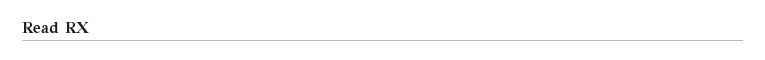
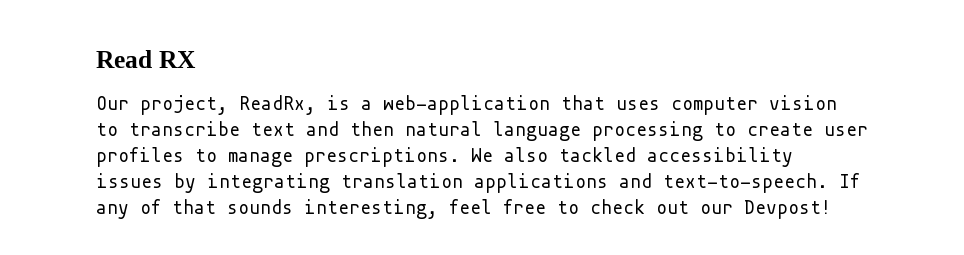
+ Our project, ReadRx, is a web-application that uses computer vision to transcribe text and then natural language processing to create user profiles to manage prescriptions. We also tackled accessibility issues by integrating translation applications and text-to-speech. If any of that sounds interesting, feel free to check out our Devpost!

